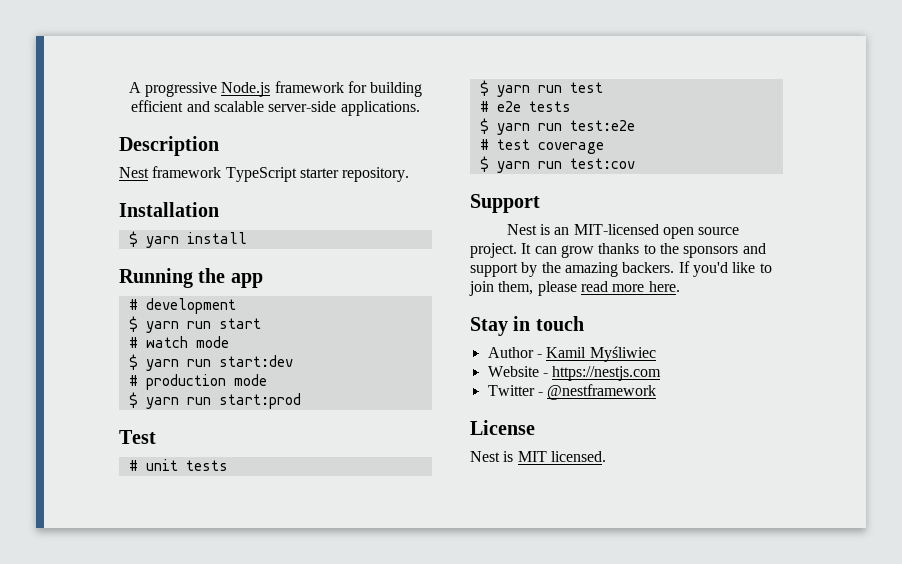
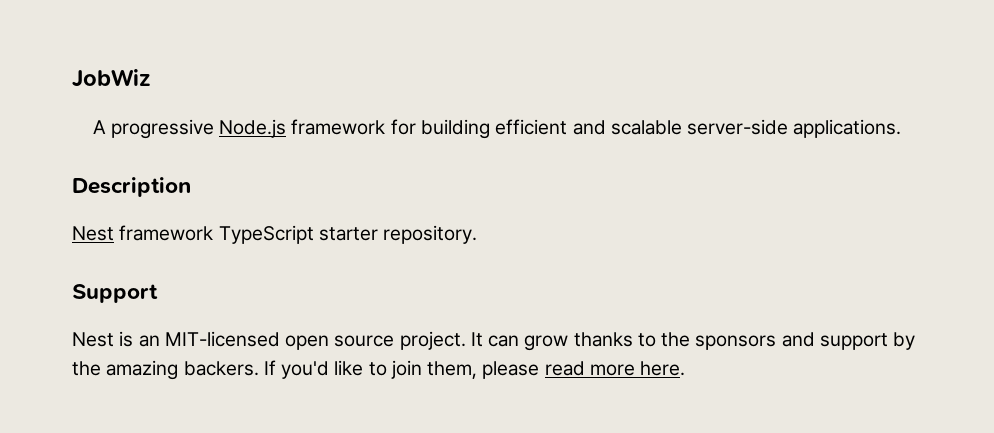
+ JobWiz
- Installation
- $ yarn install
- Running the app
- # development
- $ yarn run start
- # watch mode
- $ yarn run start:dev
- # production mode
- $ yarn run start:prod
- Test
- # unit tests
- $ yarn run test
- # e2e tests
- $ yarn run test:e2e
- # test coverage
- $ yarn run test:cov
- Stay in touch
- Author - Kamil Myśliwiec
- Website - https://nestjs.com
- Twitter - @nestframework
- License
- Nest is MIT licensed.

